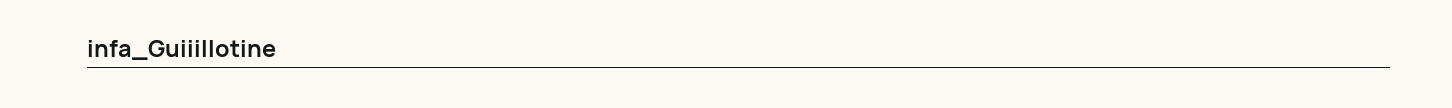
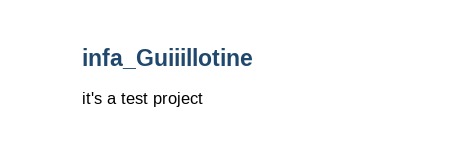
+ it's a test project

